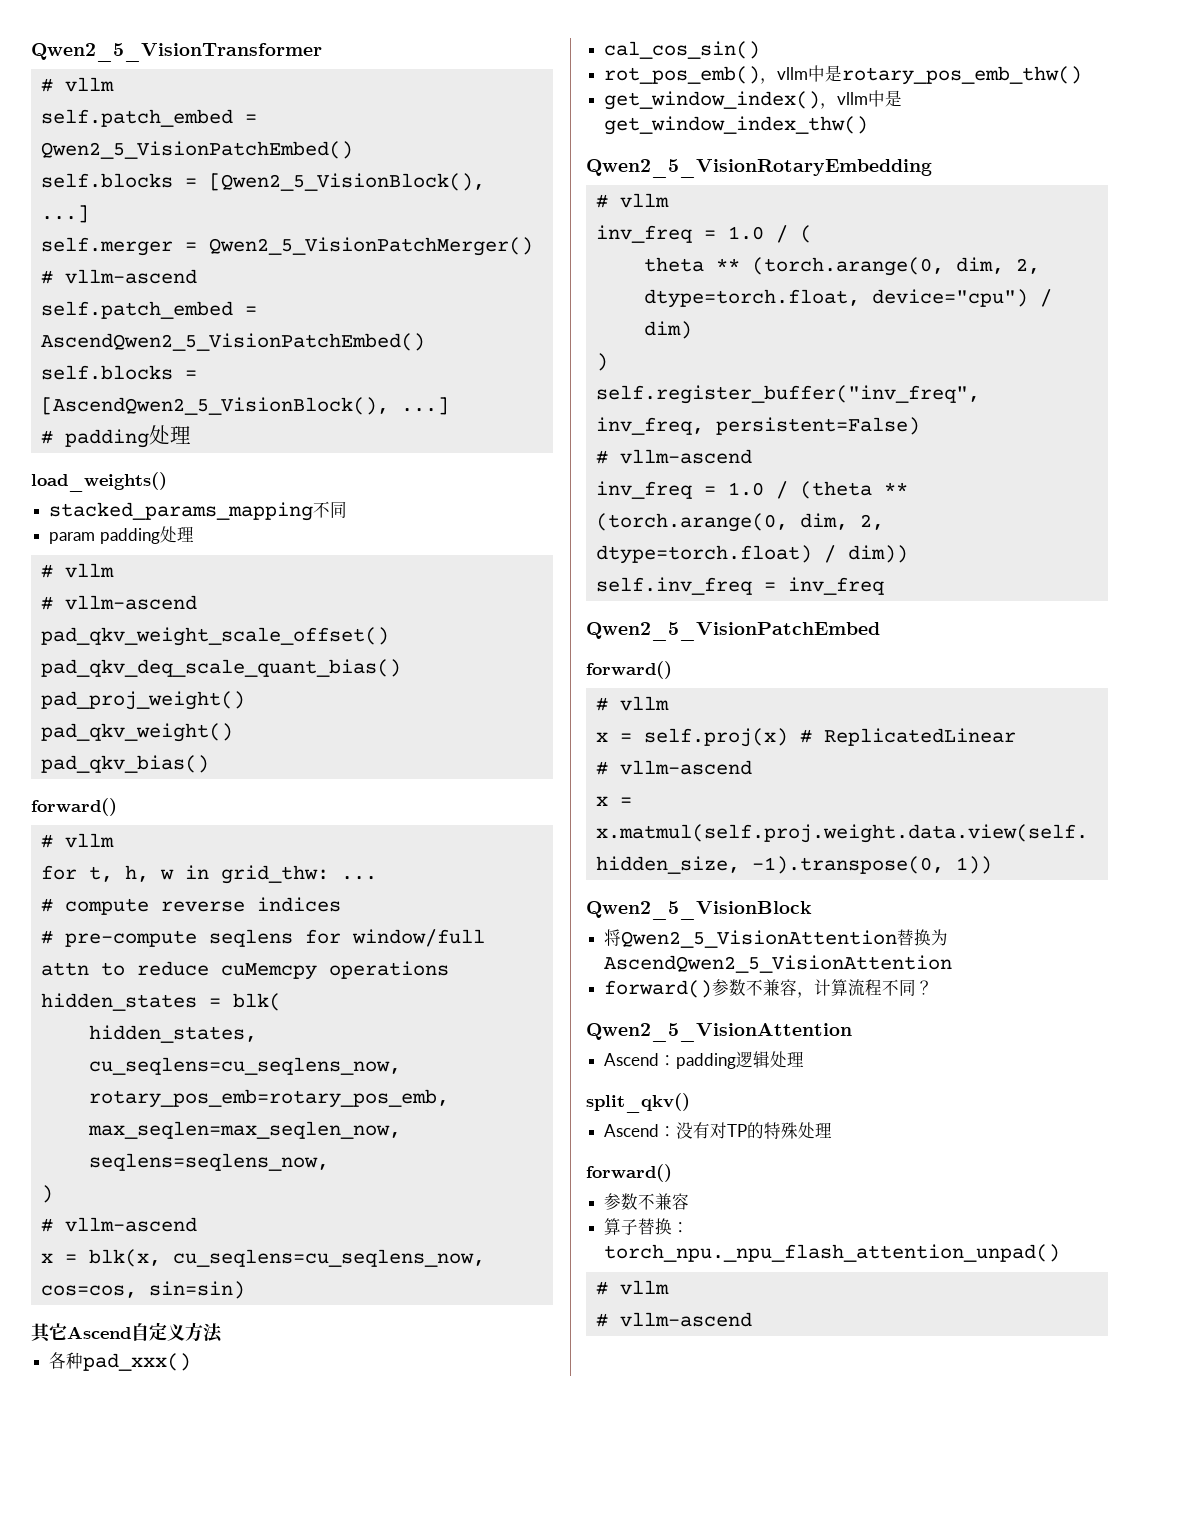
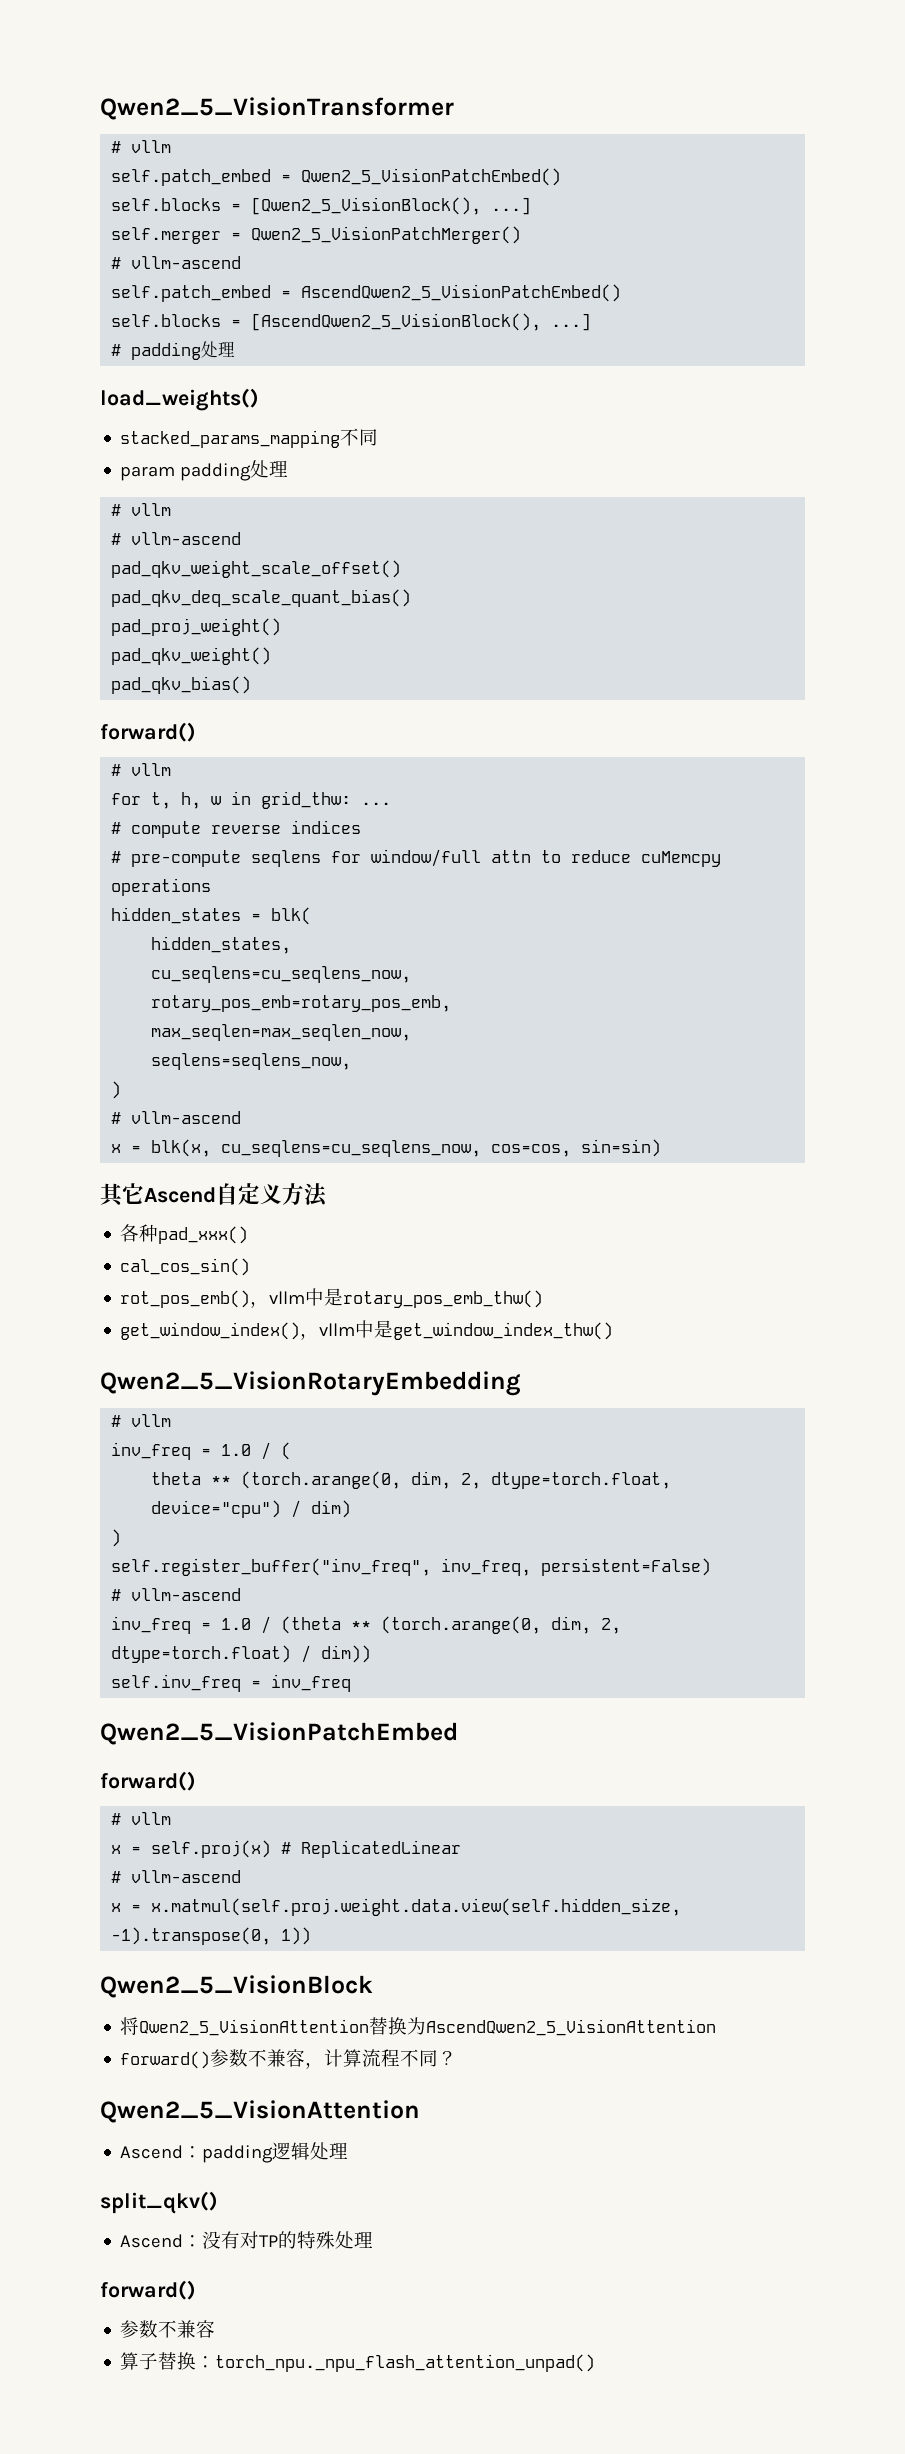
  算子替换：torch_npu._npu_flash_attention_unpad()
- # vllm
- # vllm-ascend

